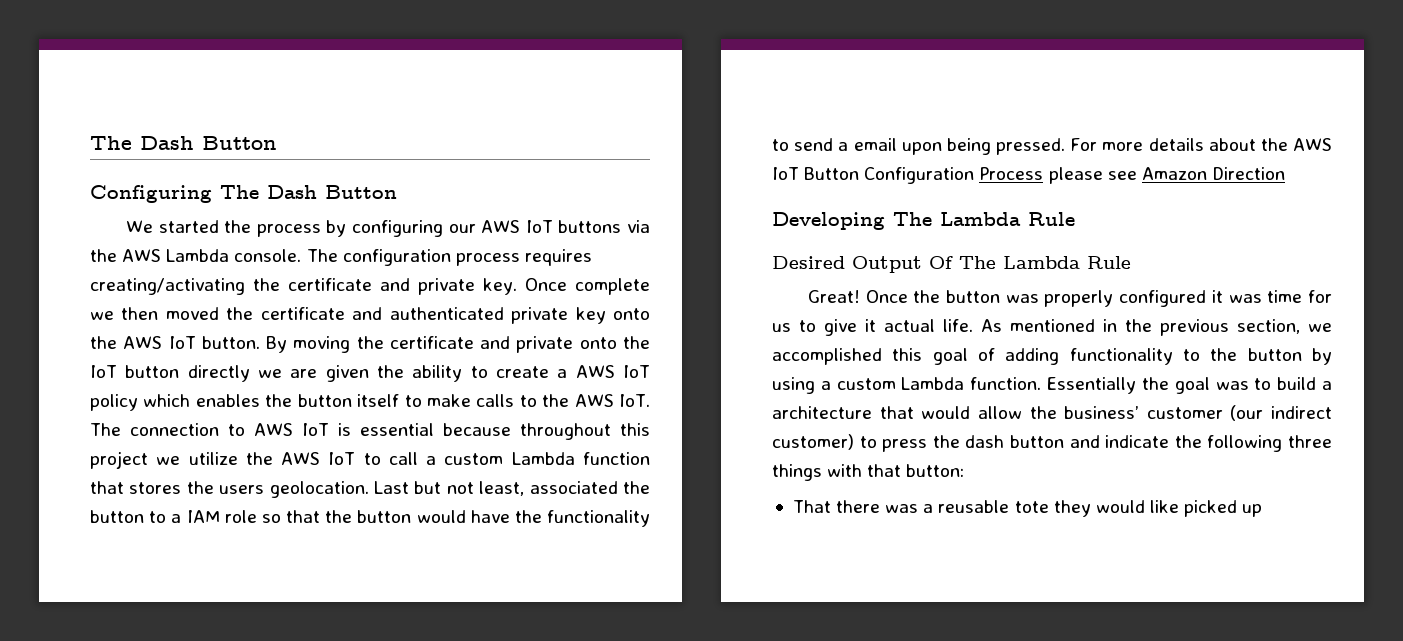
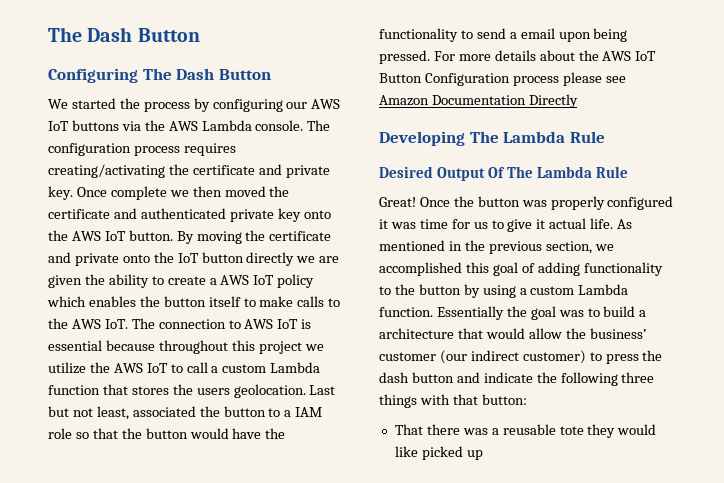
- For more details about the AWS IoT Button Configuration Process please see Amazon Direction
+ For more details about the AWS IoT Button Configuration process please see Amazon Documentation Directly

